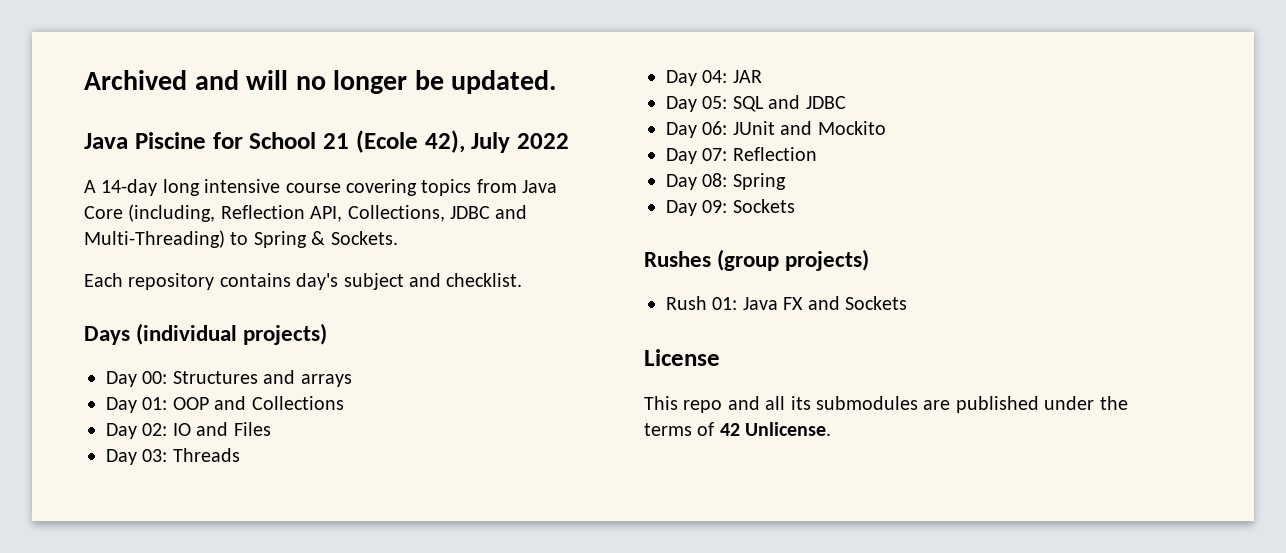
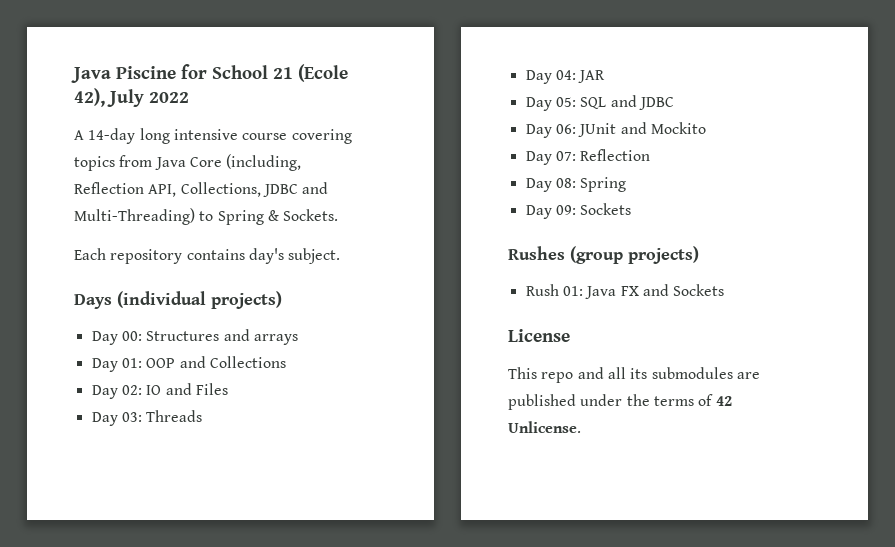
- Archived and will no longer be updated.
- Each repository contains day's subject and checklist.
+ Each repository contains day's subject.

